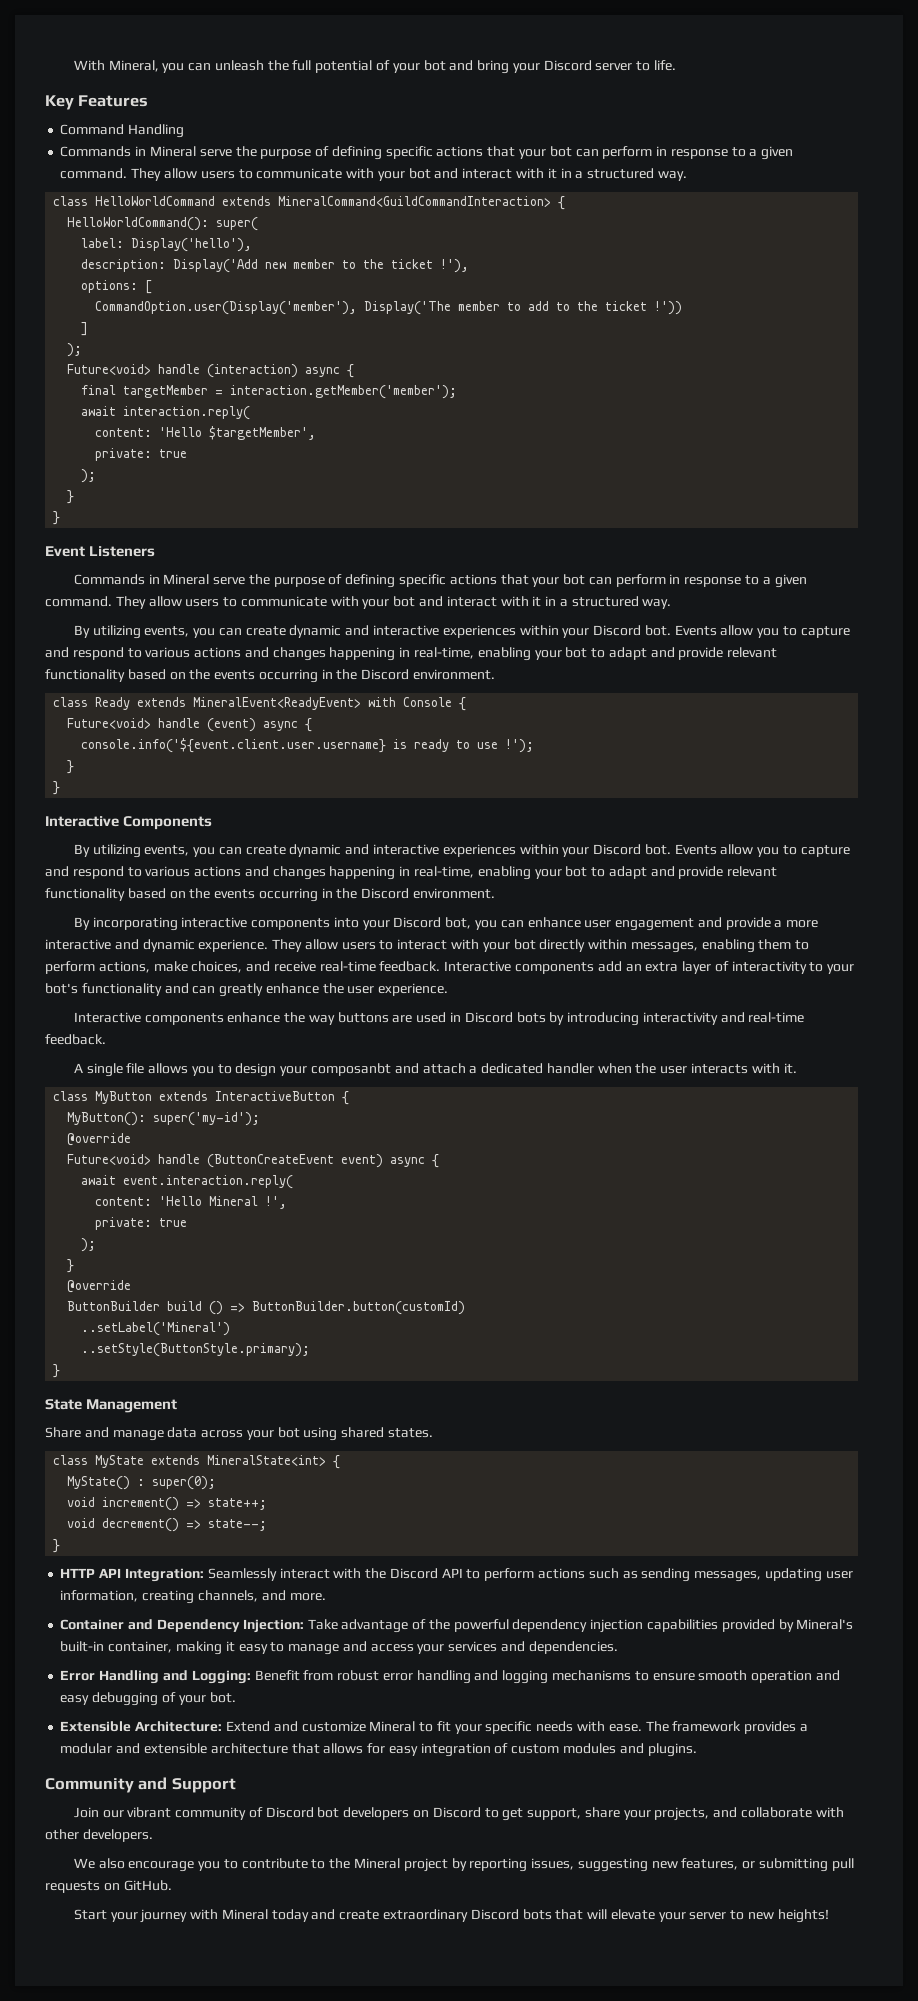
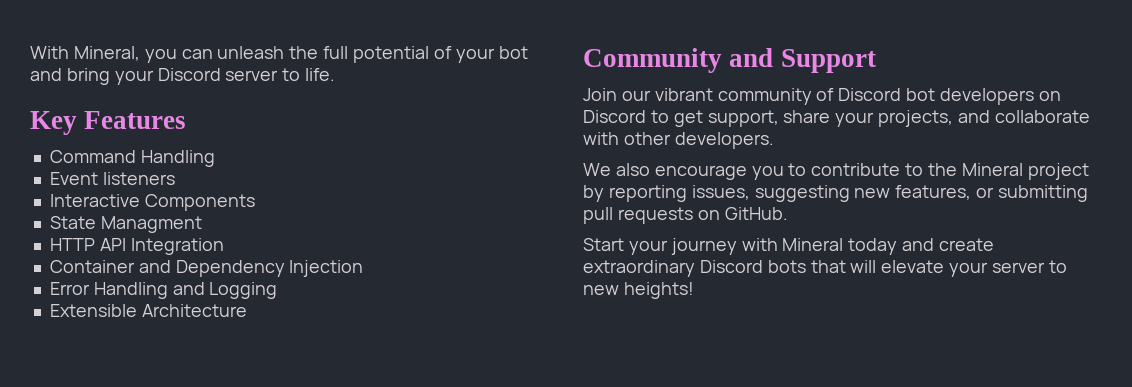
  Command Handling
- Commands in Mineral serve the purpose of defining specific actions that your bot can perform in response to a given command. They allow users to communicate with your bot and interact with it in a structured way.
- class HelloWorldCommand extends MineralCommand<GuildCommandInteraction> {
- HelloWorldCommand(): super(
- label: Display('hello'),
- description: Display('Add new member to the ticket !'),
- options: [
- CommandOption.user(Display('member'), Display('The member to add to the ticket !'))
- ]
- );
- Future<void> handle (interaction) async {
- final targetMember = interaction.getMember('member');
- await interaction.reply(
- content: 'Hello $targetMember',
- private: true
- );
- }
- }
- Event Listeners
- Commands in Mineral serve the purpose of defining specific actions that your bot can perform in response to a given command. They allow users to communicate with your bot and interact with it in a structured way.
- By utilizing events, you can create dynamic and interactive experiences within your Discord bot. Events allow you to capture and respond to various actions and changes happening in real-time, enabling your bot to adapt and provide relevant functionality based on the events occurring in the Discord environment.
- class Ready extends MineralEvent<ReadyEvent> with Console {
- Future<void> handle (event) async {
- console.info('${event.client.user.username} is ready to use !');
- }
- }
+ Event listeners
  Interactive Components
- By utilizing events, you can create dynamic and interactive experiences within your Discord bot. Events allow you to capture and respond to various actions and changes happening in real-time, enabling your bot to adapt and provide relevant functionality based on the events occurring in the Discord environment.
- By incorporating interactive components into your Discord bot, you can enhance user engagement and provide a more interactive and dynamic experience. They allow users to interact with your bot directly within messages, enabling them to perform actions, make choices, and receive real-time feedback. Interactive components add an extra layer of interactivity to your bot's functionality and can greatly enhance the user experience.
- Interactive components enhance the way buttons are used in Discord bots by introducing interactivity and real-time feedback.
- A single file allows you to design your composanbt and attach a dedicated handler when the user interacts with it.
- class MyButton extends InteractiveButton {
- MyButton(): super('my-id');
- @override
- Future<void> handle (ButtonCreateEvent event) async {
- await event.interaction.reply(
- content: 'Hello Mineral !',
- private: true
- );
- }
- @override
- ButtonBuilder build () => ButtonBuilder.button(customId)
- ..setLabel('Mineral')
- ..setStyle(ButtonStyle.primary);
- }
- State Management
- Share and manage data across your bot using shared states.
- class MyState extends MineralState<int> {
- MyState() : super(0);
- void increment() => state++;
- void decrement() => state--;
- }
- HTTP API Integration: Seamlessly interact with the Discord API to perform actions such as sending messages, updating user information, creating channels, and more.
- Container and Dependency Injection: Take advantage of the powerful dependency injection capabilities provided by Mineral's built-in container, making it easy to manage and access your services and dependencies.
- Error Handling and Logging: Benefit from robust error handling and logging mechanisms to ensure smooth operation and easy debugging of your bot.
- Extensible Architecture: Extend and customize Mineral to fit your specific needs with ease. The framework provides a modular and extensible architecture that allows for easy integration of custom modules and plugins.
+ State Managment
+ HTTP API Integration
+ Container and Dependency Injection
+ Error Handling and Logging
+ Extensible Architecture

